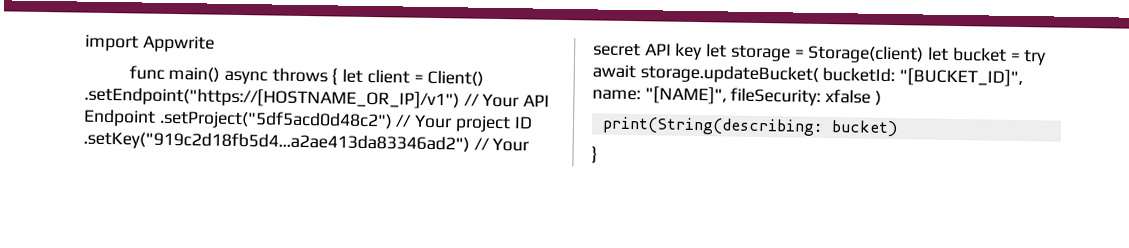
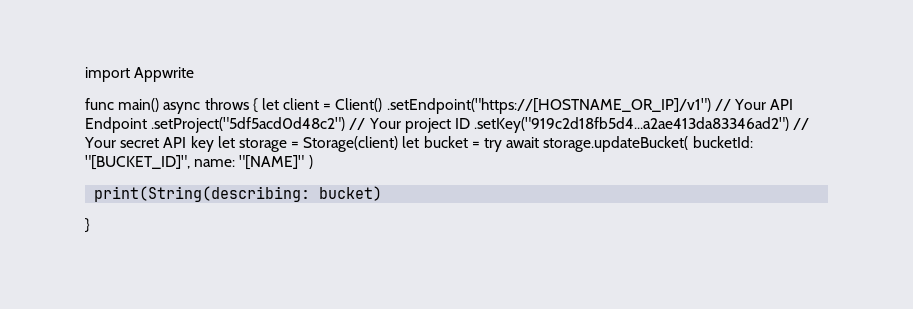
- func main() async throws { let client = Client() .setEndpoint("https://[HOSTNAME_OR_IP]/v1") // Your API Endpoint .setProject("5df5acd0d48c2") // Your project ID .setKey("919c2d18fb5d4...a2ae413da83346ad2") // Your secret API key let storage = Storage(client) let bucket = try await storage.updateBucket( bucketId: "[BUCKET_ID]", name: "[NAME]", fileSecurity: xfalse )
+ func main() async throws { let client = Client() .setEndpoint("https://[HOSTNAME_OR_IP]/v1") // Your API Endpoint .setProject("5df5acd0d48c2") // Your project ID .setKey("919c2d18fb5d4...a2ae413da83346ad2") // Your secret API key let storage = Storage(client) let bucket = try await storage.updateBucket( bucketId: "[BUCKET_ID]", name: "[NAME]" )

